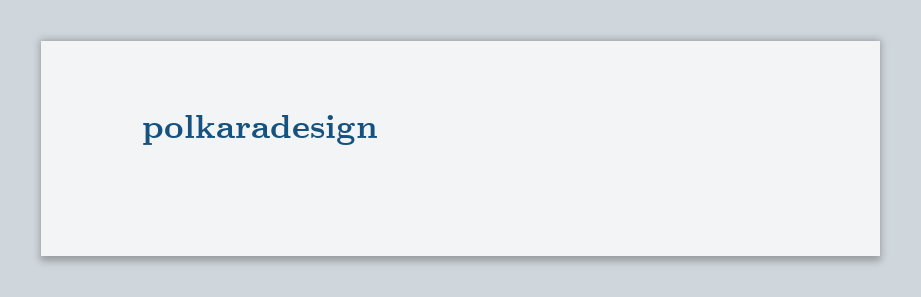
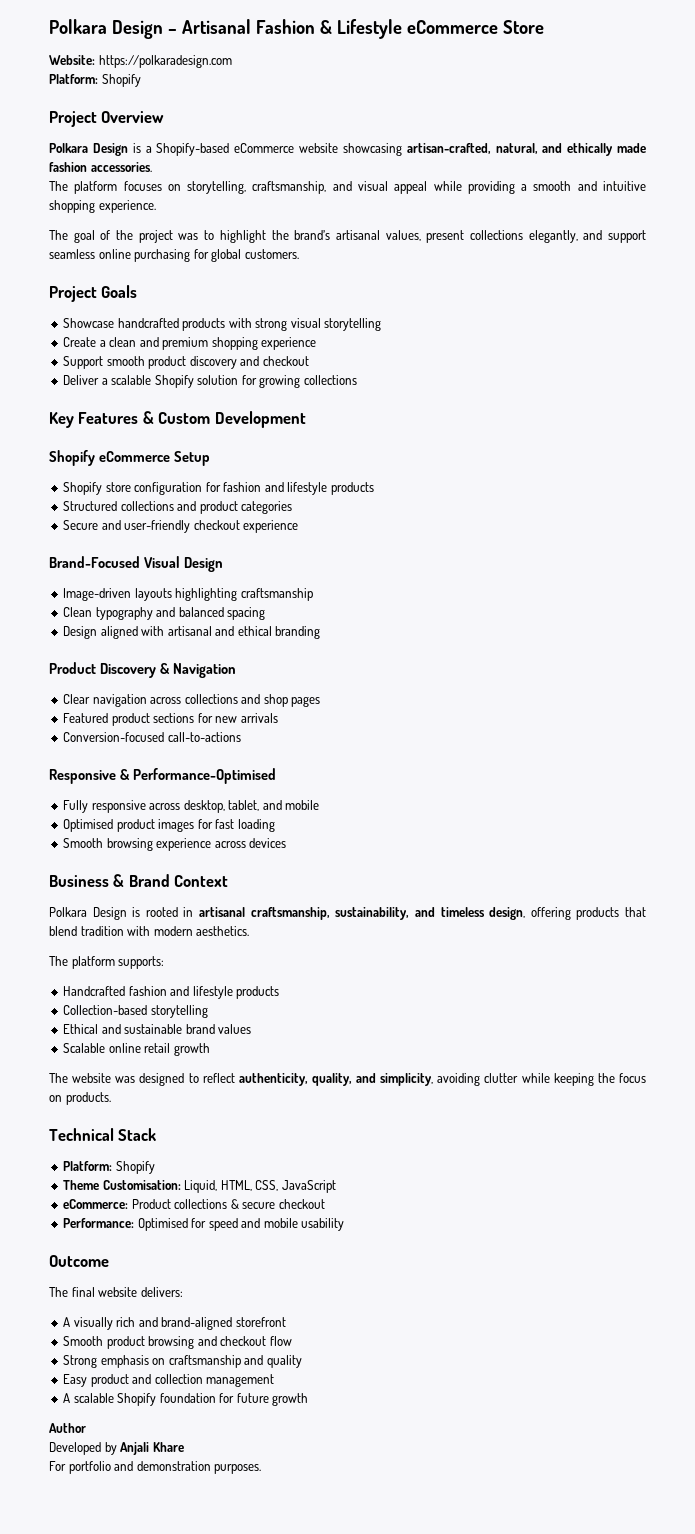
- polkaradesign
+ Polkara Design – Artisanal Fashion & Lifestyle eCommerce Store
+ Website: https://polkaradesign.com
+ Platform: Shopify
+ Project Overview
+ Polkara Design is a Shopify-based eCommerce website showcasing artisan-crafted, natural, and ethically made fashion accessories.
+ The platform focuses on storytelling, craftsmanship, and visual appeal while providing a smooth and intuitive shopping experience.
+ The goal of the project was to highlight the brand’s artisanal values, present collections elegantly, and support seamless online purchasing for global customers.
+ Project Goals
+ Showcase handcrafted products with strong visual storytelling
+ Create a clean and premium shopping experience
+ Support smooth product discovery and checkout
+ Deliver a scalable Shopify solution for growing collections
+ Key Features & Custom Development
+ Shopify eCommerce Setup
+ Shopify store configuration for fashion and lifestyle products
+ Structured collections and product categories
+ Secure and user-friendly checkout experience
+ Brand-Focused Visual Design
+ Image-driven layouts highlighting craftsmanship
+ Clean typography and balanced spacing
+ Design aligned with artisanal and ethical branding
+ Product Discovery & Navigation
+ Clear navigation across collections and shop pages
+ Featured product sections for new arrivals
+ Conversion-focused call-to-actions
+ Responsive & Performance-Optimised
+ Fully responsive across desktop, tablet, and mobile
+ Optimised product images for fast loading
+ Smooth browsing experience across devices
+ Business & Brand Context
+ Polkara Design is rooted in artisanal craftsmanship, sustainability, and timeless design, offering products that blend tradition with modern aesthetics.
+ The platform supports:
+ Handcrafted fashion and lifestyle products
+ Collection-based storytelling
+ Ethical and sustainable brand values
+ Scalable online retail growth
+ The website was designed to reflect authenticity, quality, and simplicity, avoiding clutter while keeping the focus on products.
+ Technical Stack
+ Platform: Shopify
+ Theme Customisation: Liquid, HTML, CSS, JavaScript
+ eCommerce: Product collections & secure checkout
+ Performance: Optimised for speed and mobile usability
+ Outcome
+ The final website delivers:
+ A visually rich and brand-aligned storefront
+ Smooth product browsing and checkout flow
+ Strong emphasis on craftsmanship and quality
+ Easy product and collection management
+ A scalable Shopify foundation for future growth
+ Author
+ Developed by Anjali Khare
+ For portfolio and demonstration purposes.

